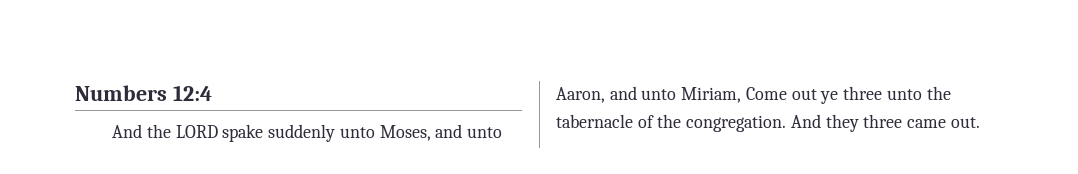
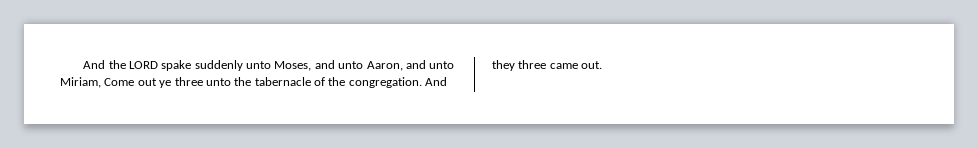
- Numbers 12:4

